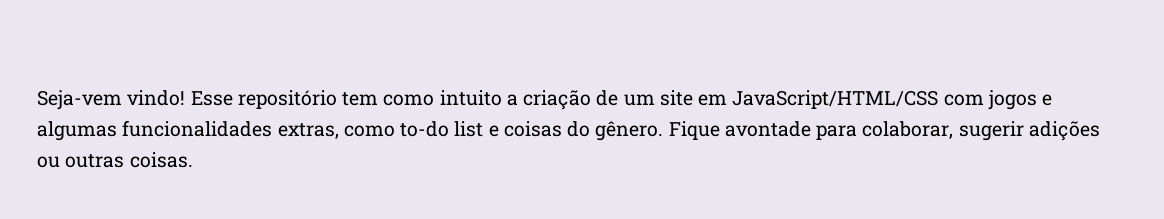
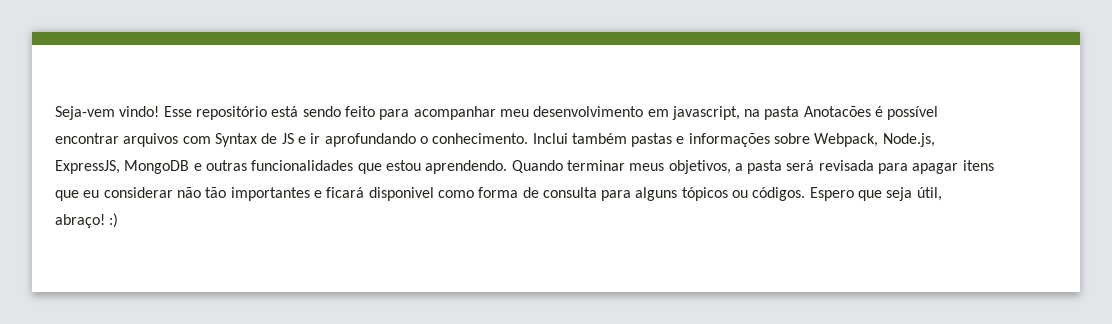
- Esse repositório tem como intuito a criação de um site em JavaScript/HTML/CSS com jogos e algumas funcionalidades extras, como to-do list e coisas do gênero. Fique avontade para colaborar, sugerir adições ou outras coisas.
+ Esse repositório está sendo feito para acompanhar meu desenvolvimento em javascript, na pasta Anotacões é possível encontrar arquivos com Syntax de JS e ir aprofundando o conhecimento. Inclui também pastas e informações sobre Webpack, Node.js, ExpressJS, MongoDB e outras funcionalidades que estou aprendendo. Quando terminar meus objetivos, a pasta será revisada para apagar itens que eu considerar não tão importantes e ficará disponivel como forma de consulta para alguns tópicos ou códigos. Espero que seja útil, abraço! :)

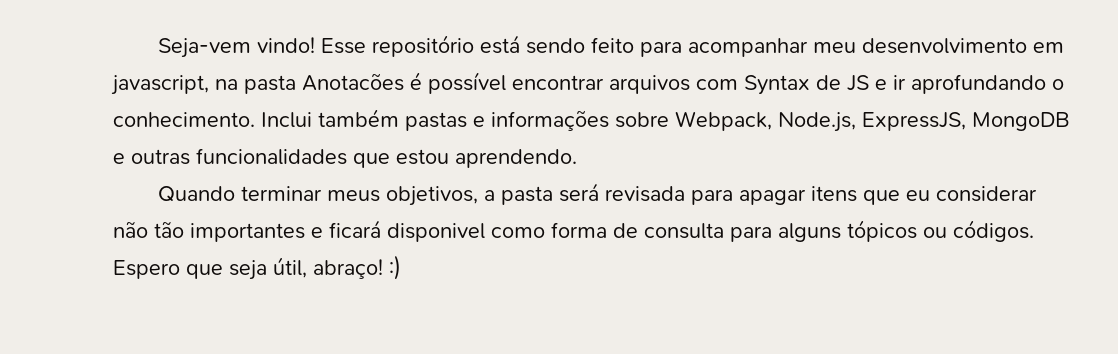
- Inclui também pastas e informações sobre Webpack, Node.js, ExpressJS, MongoDB e outras funcionalidades que estou aprendendo. Quando terminar meus objetivos, a pasta será revisada para apagar itens que eu considerar não tão importantes e ficará disponivel como forma de consulta para alguns tópicos ou códigos.
+ Inclui também pastas e informações sobre Webpack, Node.js, ExpressJS, MongoDB e outras funcionalidades que estou aprendendo.
+ Quando terminar meus objetivos, a pasta será revisada para apagar itens que eu considerar não tão importantes e ficará disponivel como forma de consulta para alguns tópicos ou códigos.

